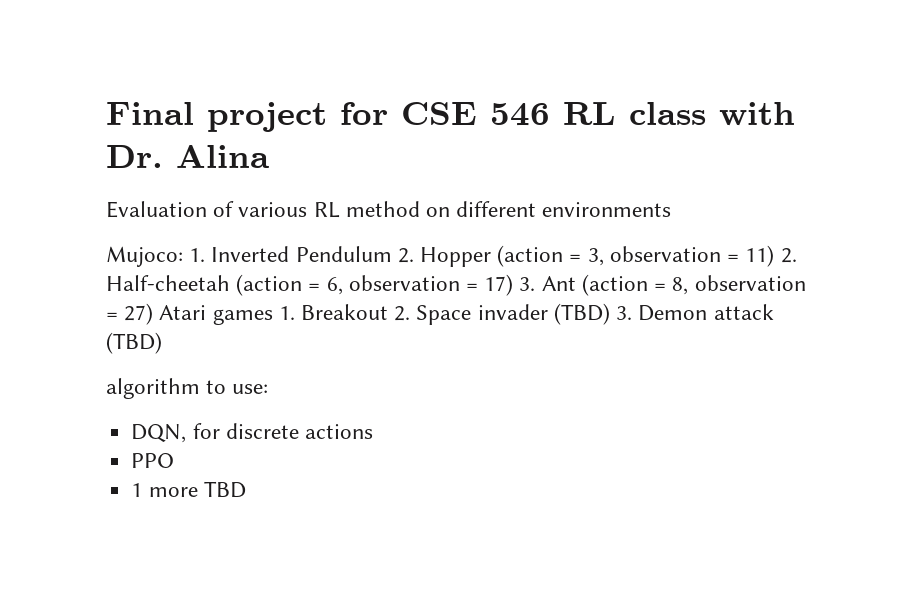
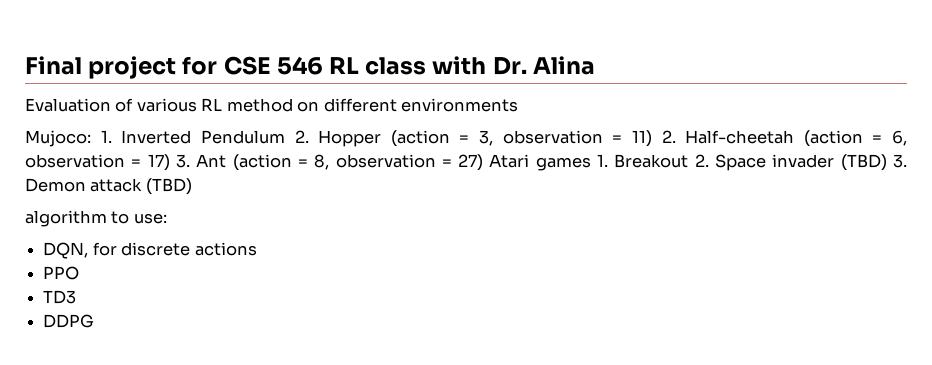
- 1 more TBD
+ TD3
+ DDPG

